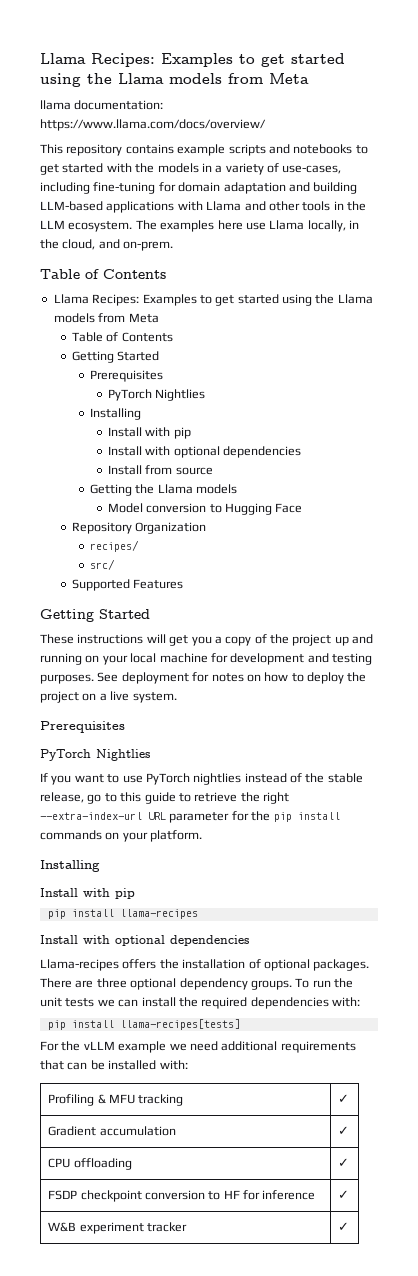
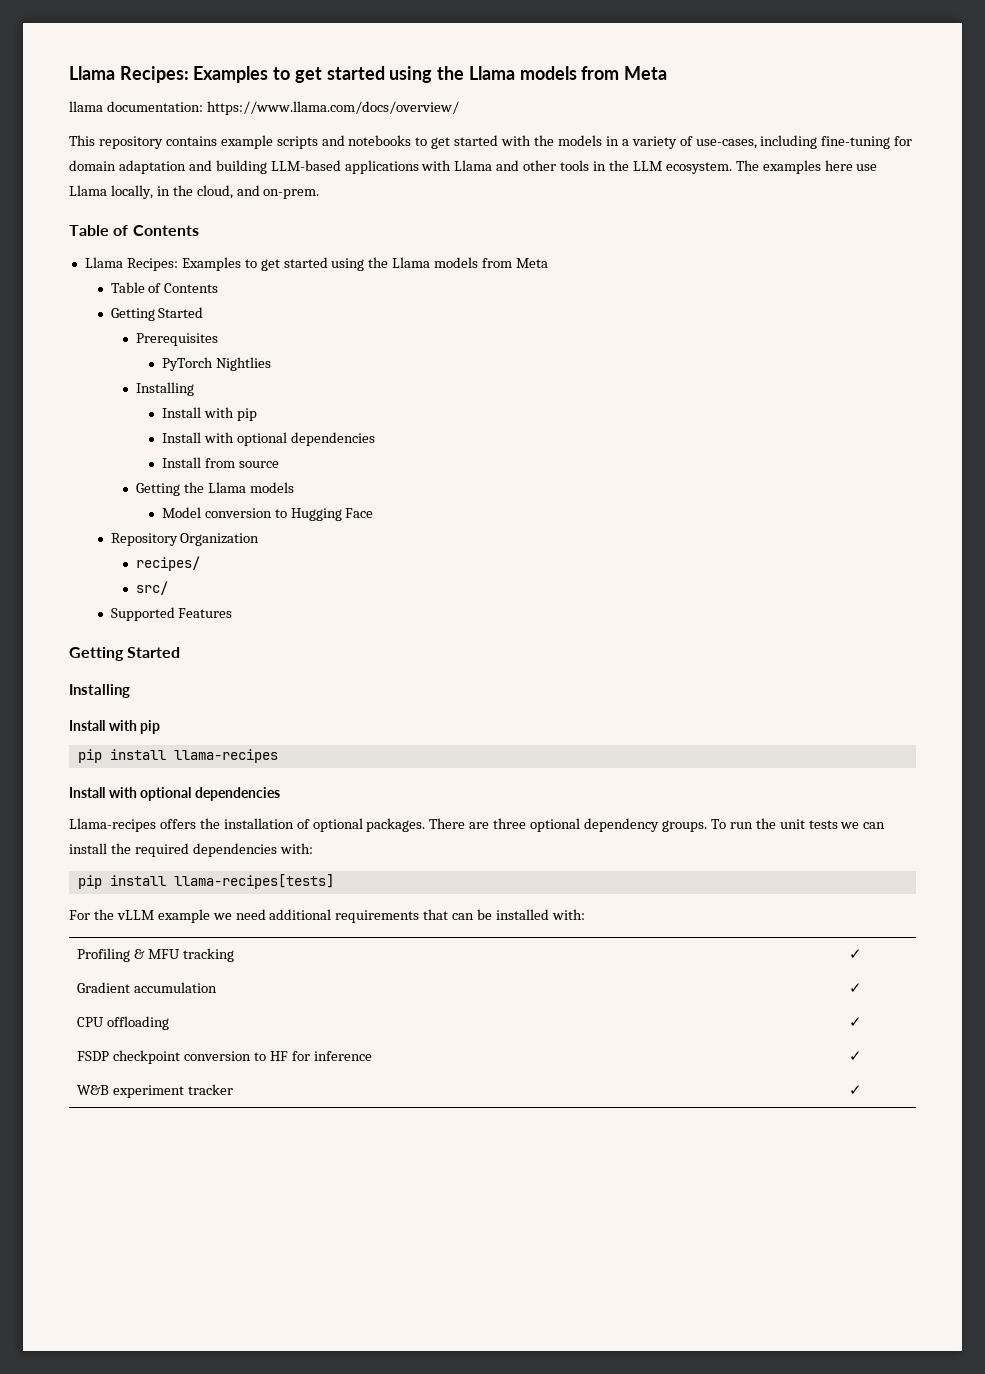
- These instructions will get you a copy of the project up and running on your local machine for development and testing purposes. See deployment for notes on how to deploy the project on a live system.
- Prerequisites
- PyTorch Nightlies
- If you want to use PyTorch nightlies instead of the stable release, go to this guide to retrieve the right --extra-index-url URL parameter for the pip install commands on your platform.

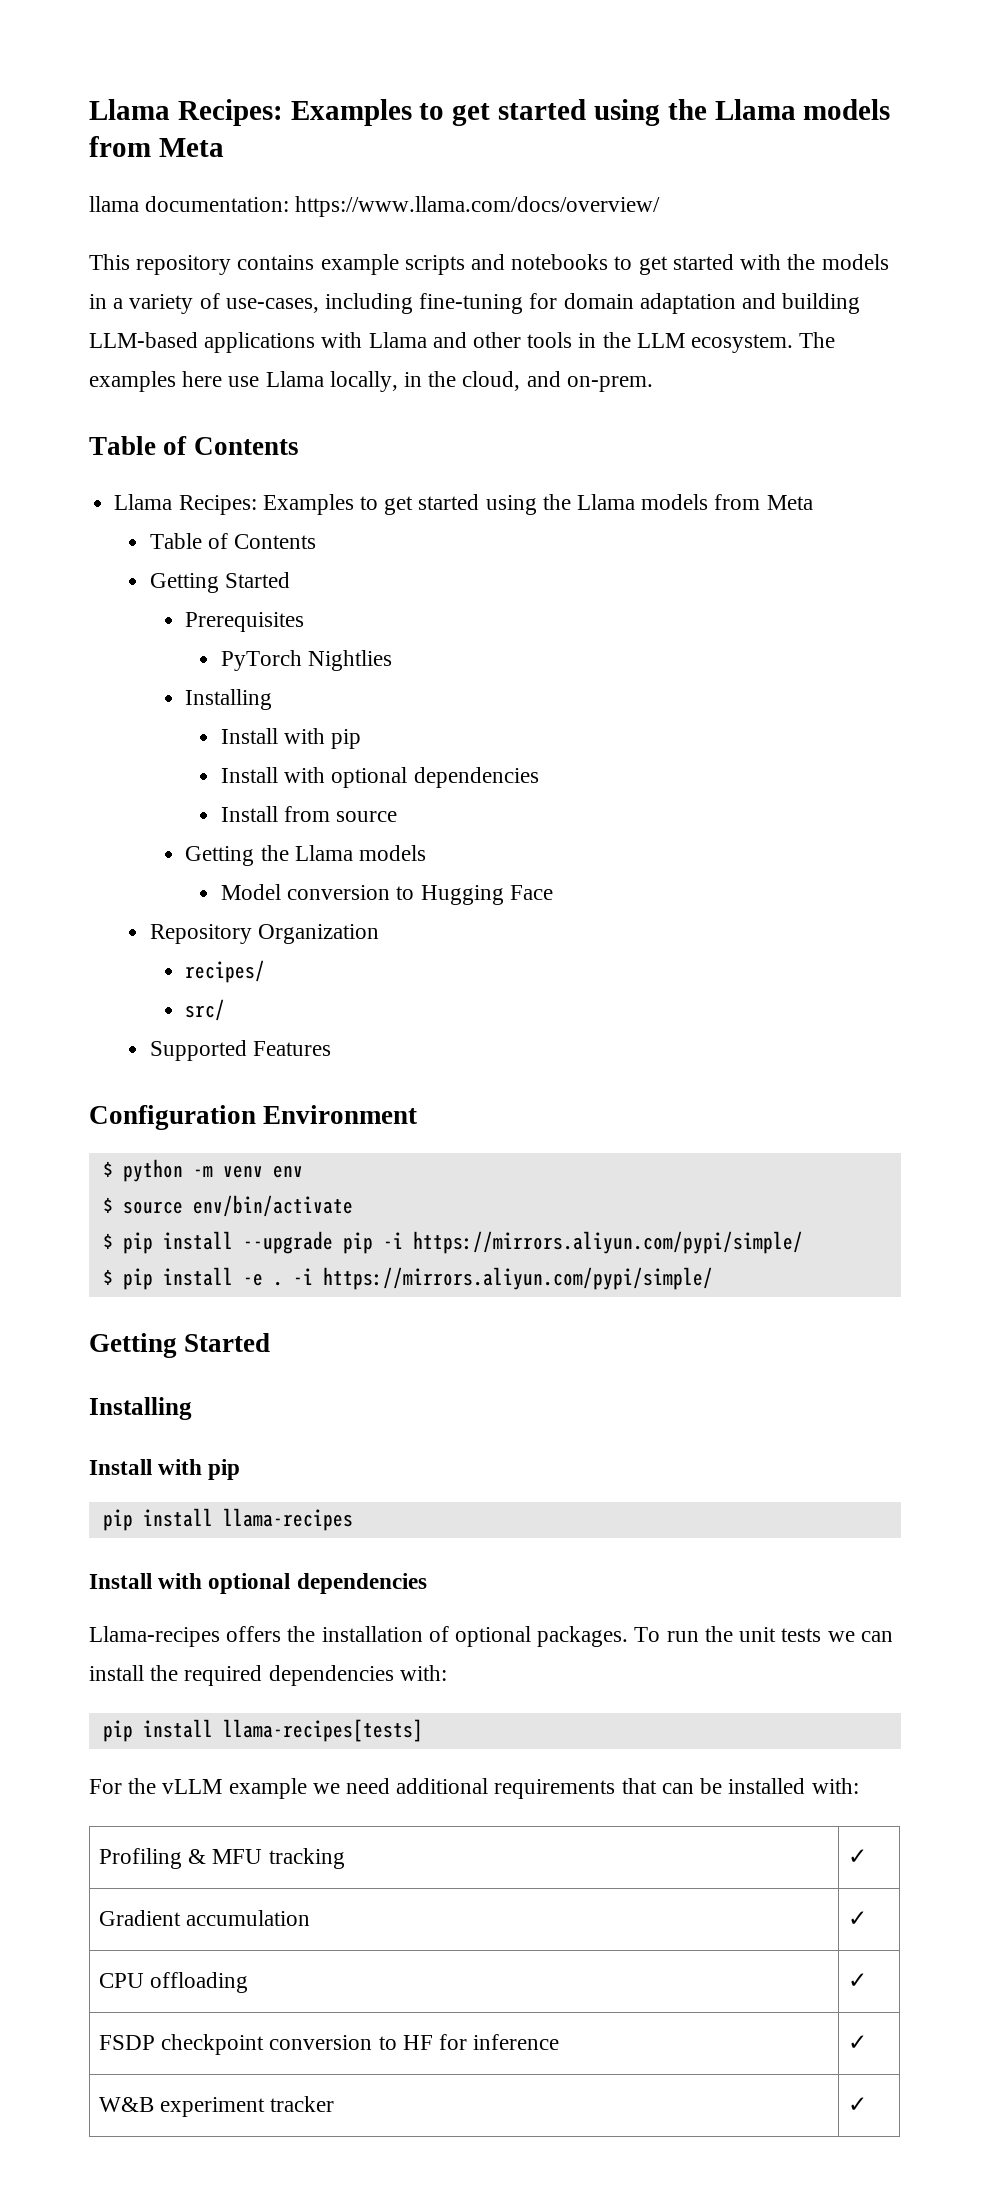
+ Configuration Environment
+ $ python -m venv env
+ $ source env/bin/activate
+ $ pip install --upgrade pip -i https://mirrors.aliyun.com/pypi/simple/
+ $ pip install -e . -i https://mirrors.aliyun.com/pypi/simple/
- There are three optional dependency groups.

